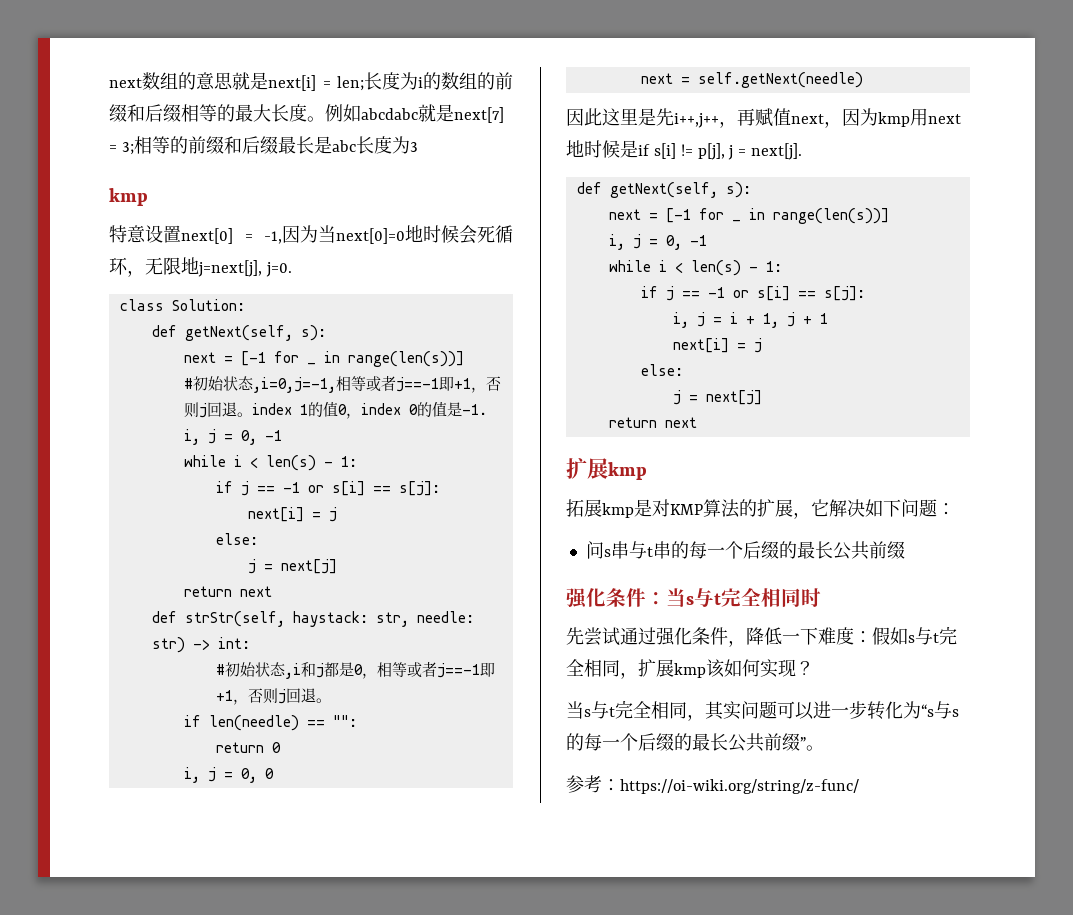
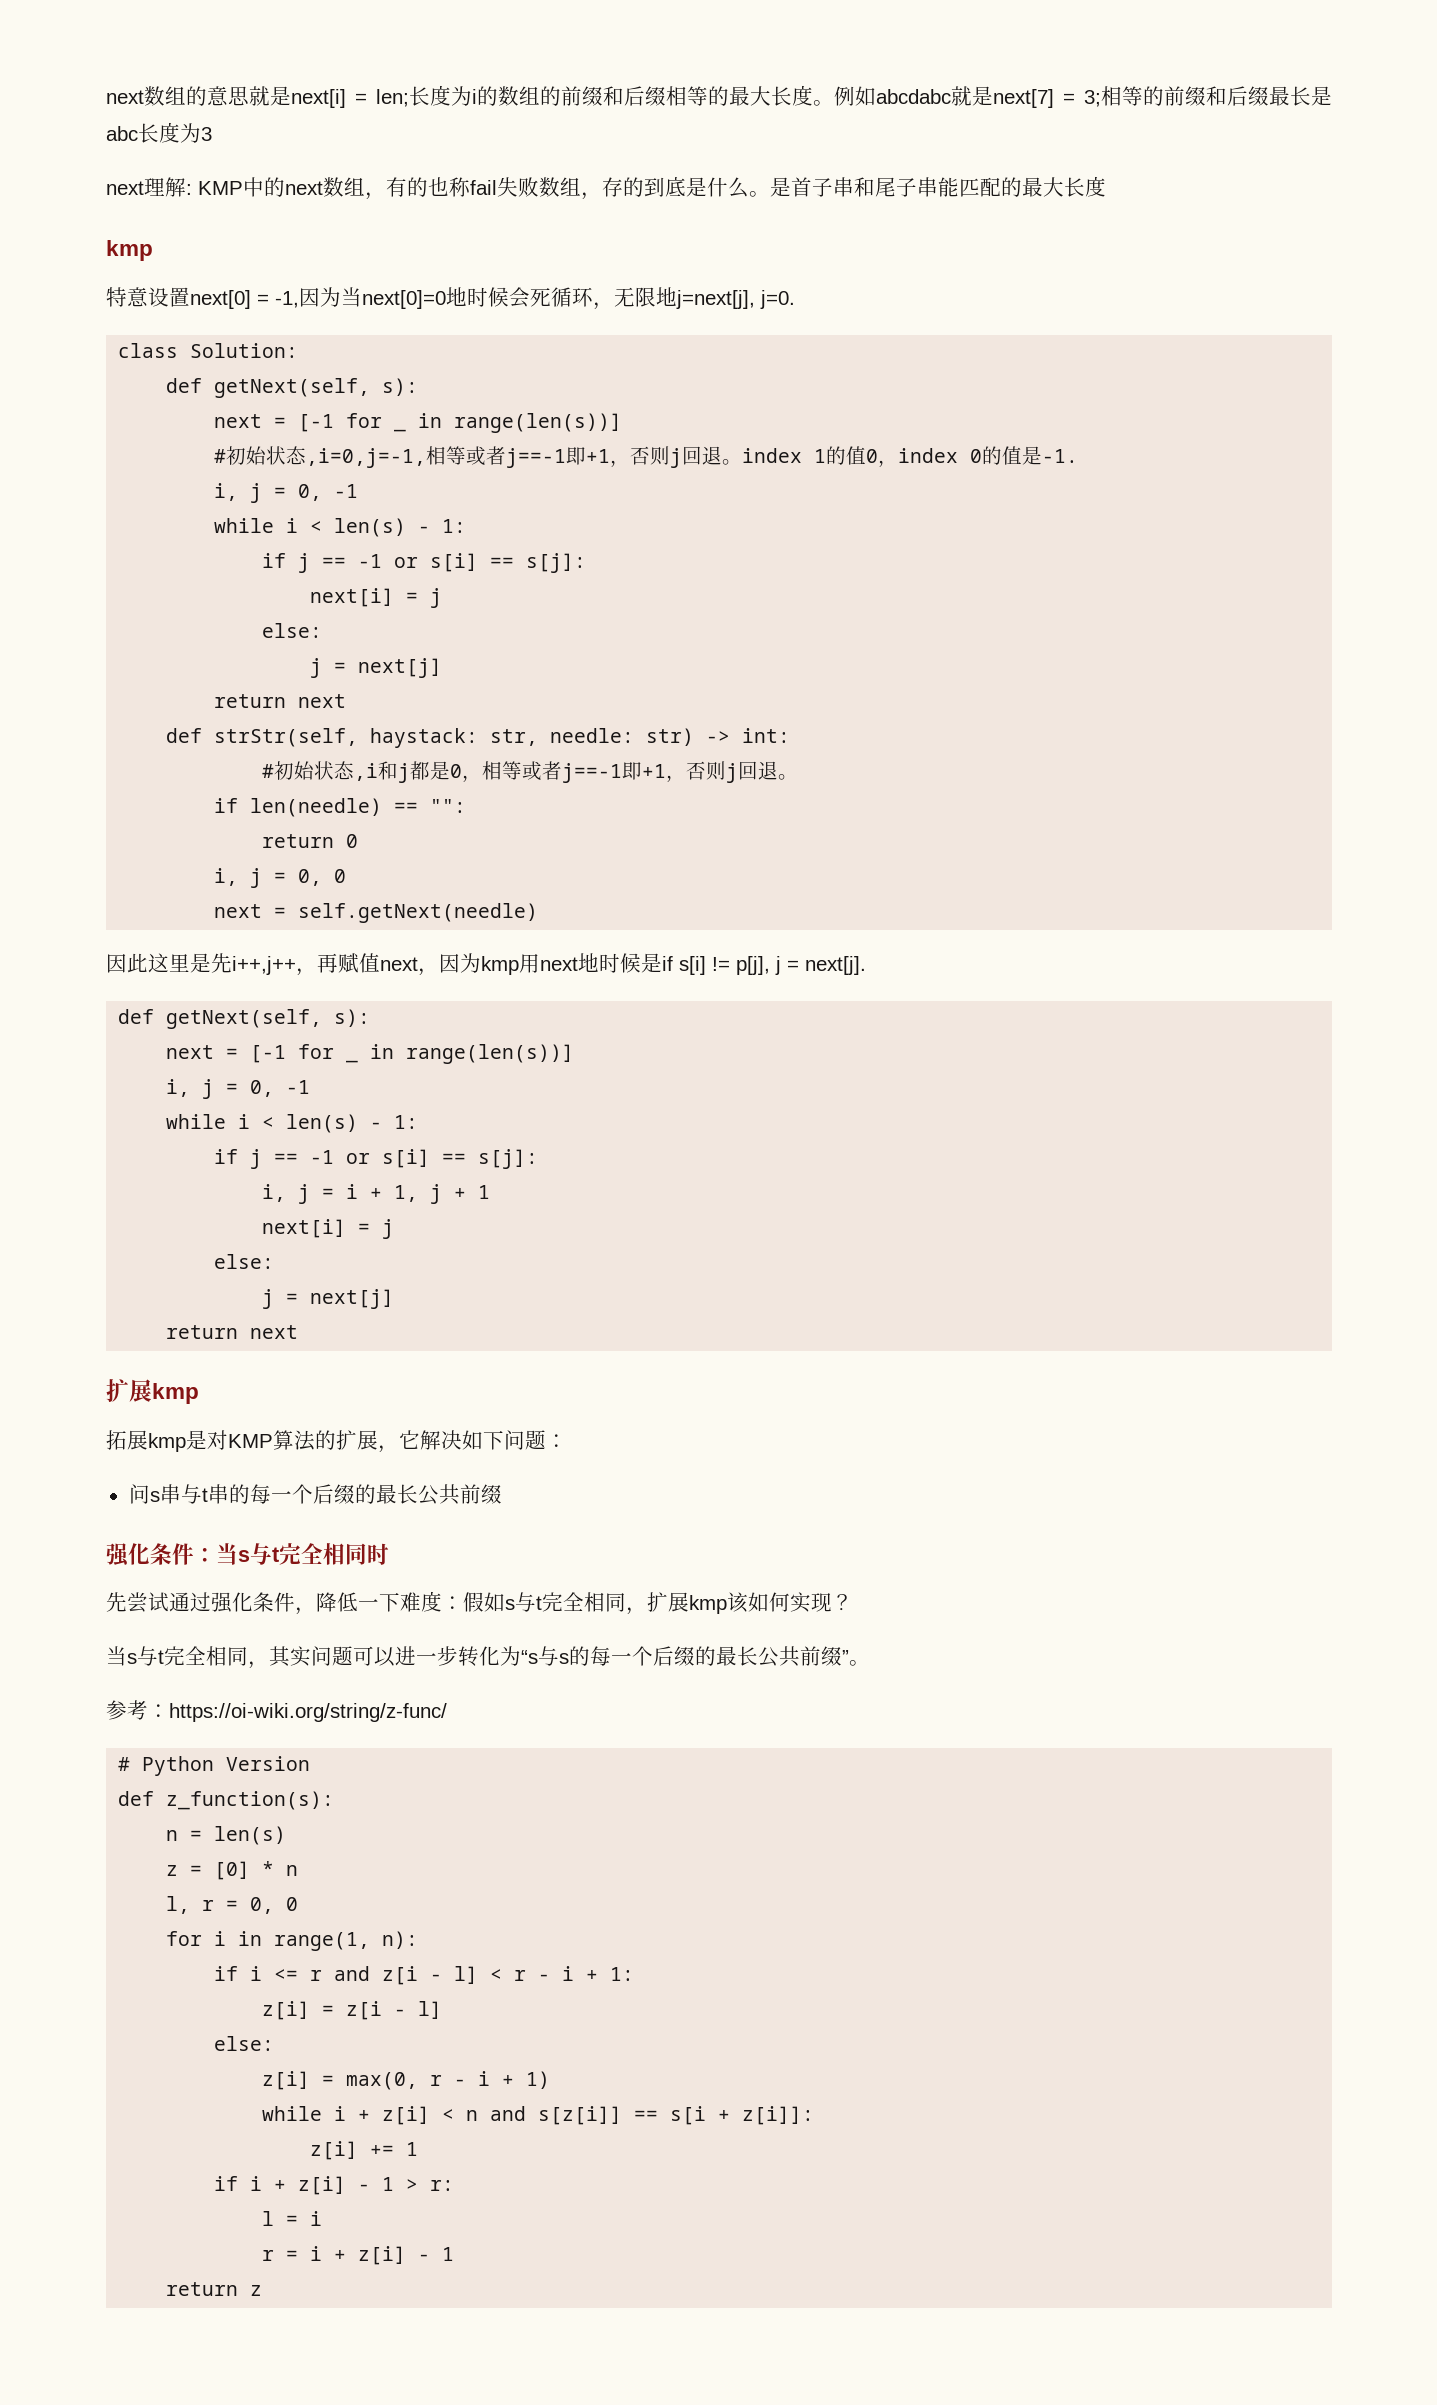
+ next理解: KMP中的next数组，有的也称fail失败数组，存的到底是什么。是首子串和尾子串能匹配的最大长度
+ # Python Version
+ def z_function(s):
+ n = len(s)
+ z = [0] * n
+ l, r = 0, 0
+ for i in range(1, n):
+ if i <= r and z[i - l] < r - i + 1:
+ z[i] = z[i - l]
+ else:
+ z[i] = max(0, r - i + 1)
+ while i + z[i] < n and s[z[i]] == s[i + z[i]]:
+ z[i] += 1
+ if i + z[i] - 1 > r:
+ l = i
+ r = i + z[i] - 1
+ return z

